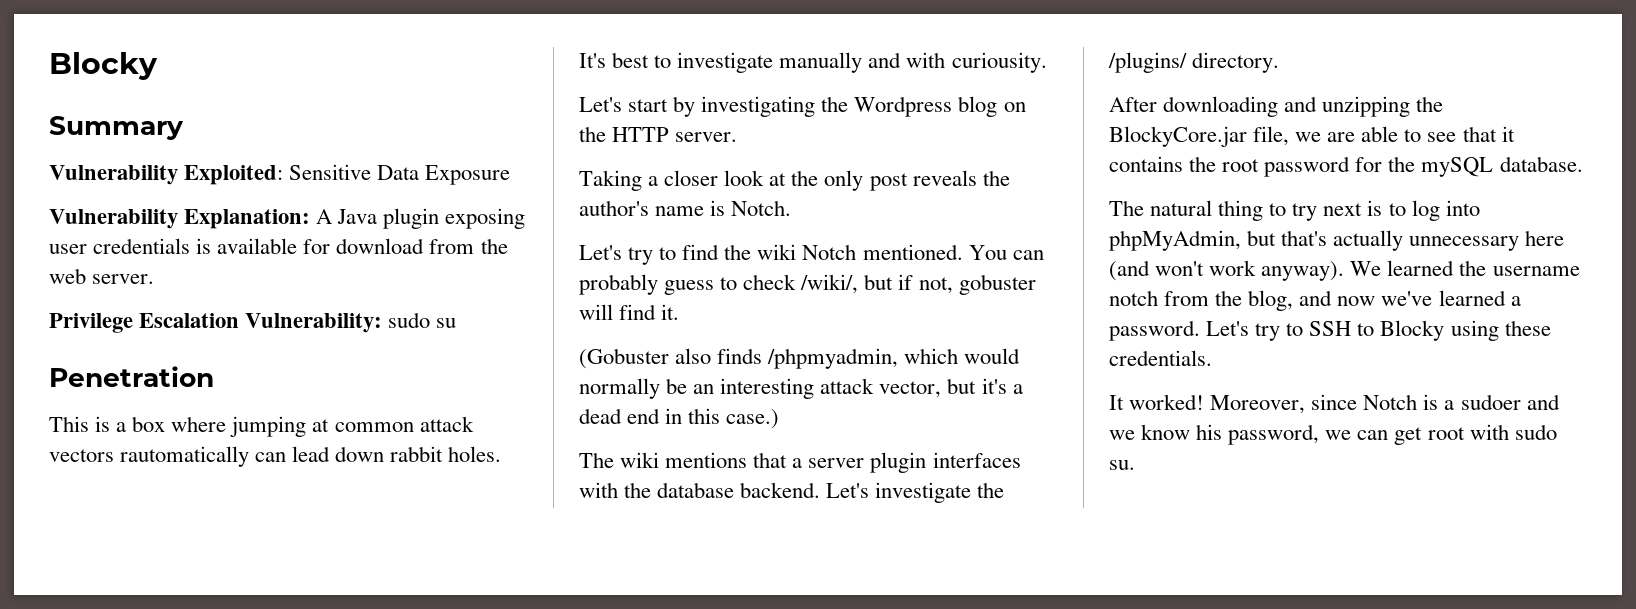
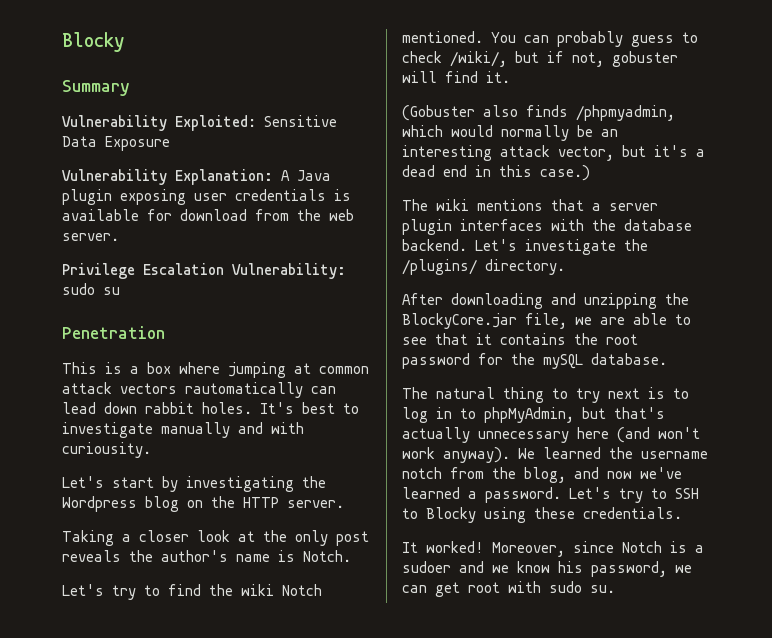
- The natural thing to try next is to log into phpMyAdmin, but that's actually unnecessary here (and won't work anyway).
+ The natural thing to try next is to log in to phpMyAdmin, but that's actually unnecessary here (and won't work anyway).

